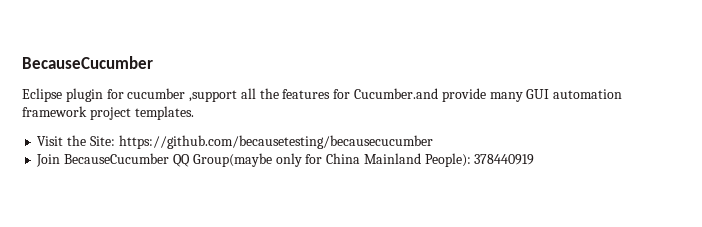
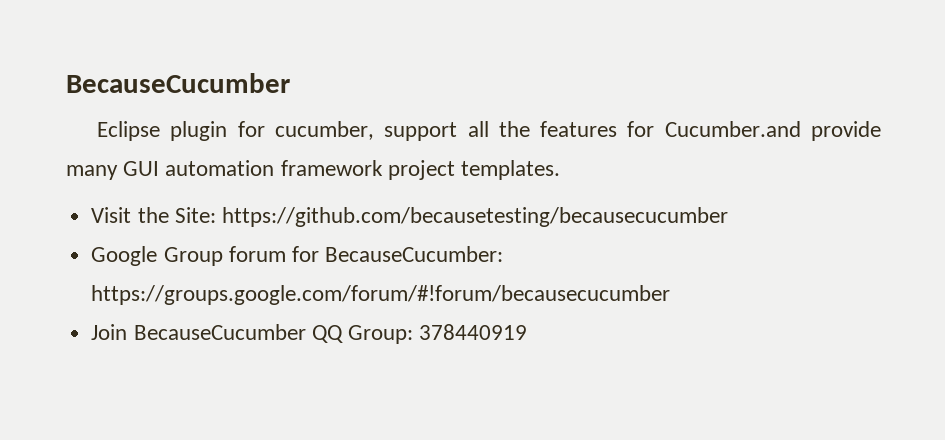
- Eclipse plugin for cucumber ,support all the features for Cucumber.and provide many GUI automation framework project templates.
+ Eclipse plugin for cucumber, support all the features for Cucumber.and provide many GUI automation framework project templates.
- Join BecauseCucumber QQ Group(maybe only for China Mainland People): 378440919
+ Google Group forum for BecauseCucumber: https://groups.google.com/forum/#!forum/becausecucumber
+ Join BecauseCucumber QQ Group: 378440919

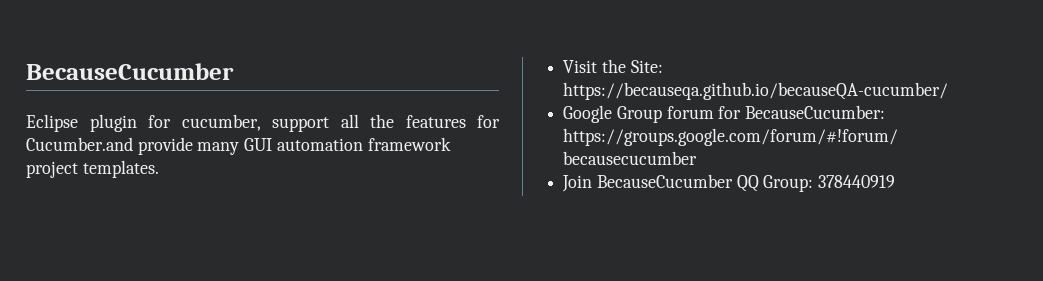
- Visit the Site: https://github.com/becausetesting/becausecucumber
+ Visit the Site: https://becauseqa.github.io/becauseQA-cucumber/

